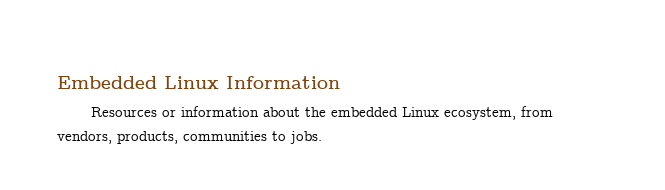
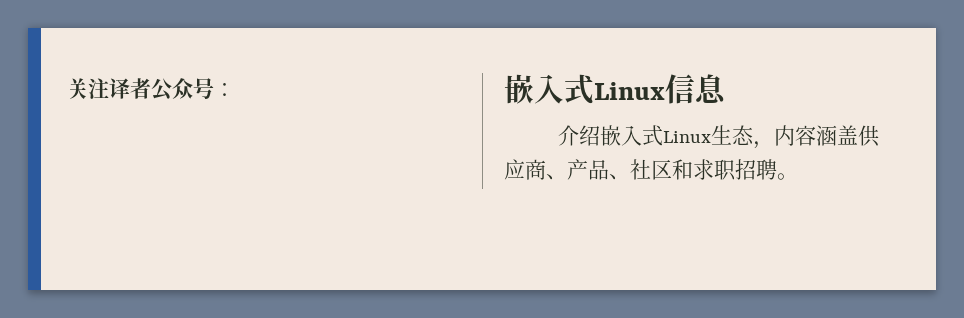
- Embedded Linux Information
- Resources or information about the embedded Linux ecosystem, from vendors, products, communities to jobs.
+ 关注译者公众号：
+ 嵌入式Linux信息
+ 介绍嵌入式Linux生态，内容涵盖供应商、产品、社区和求职招聘。

